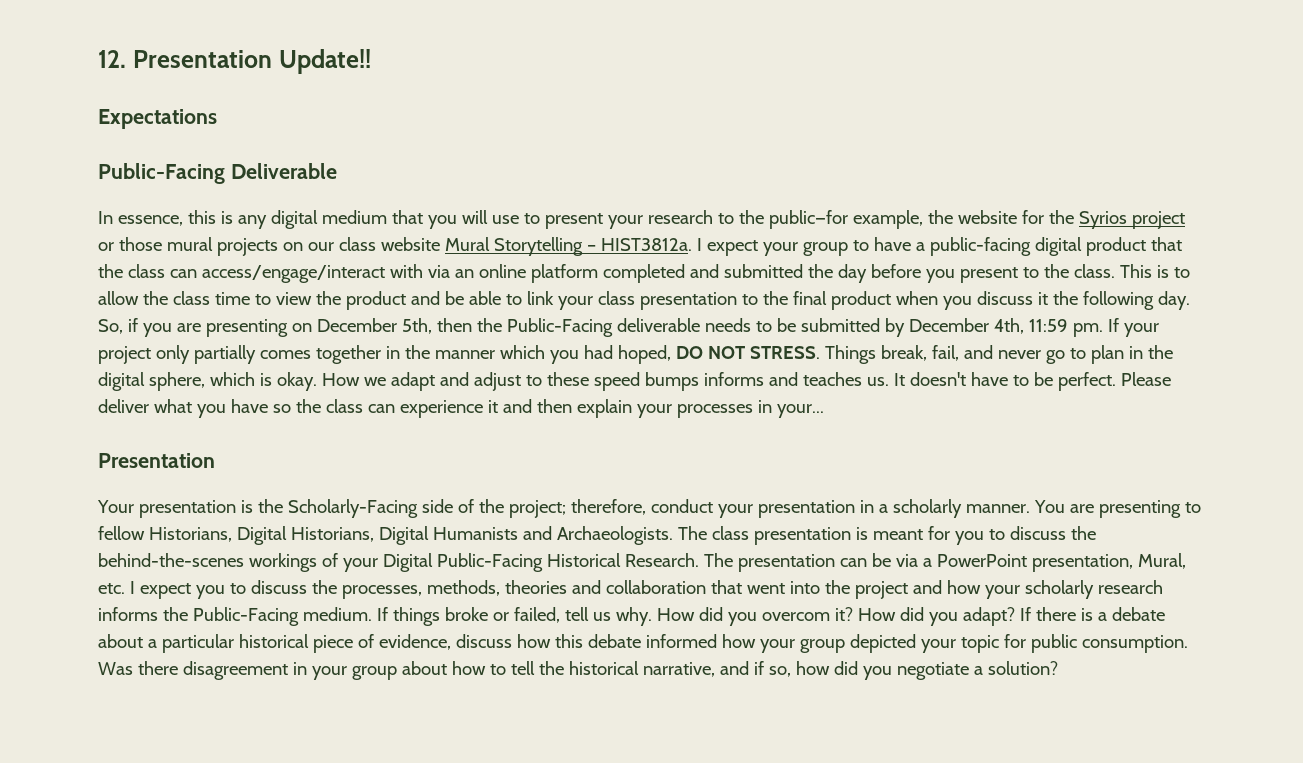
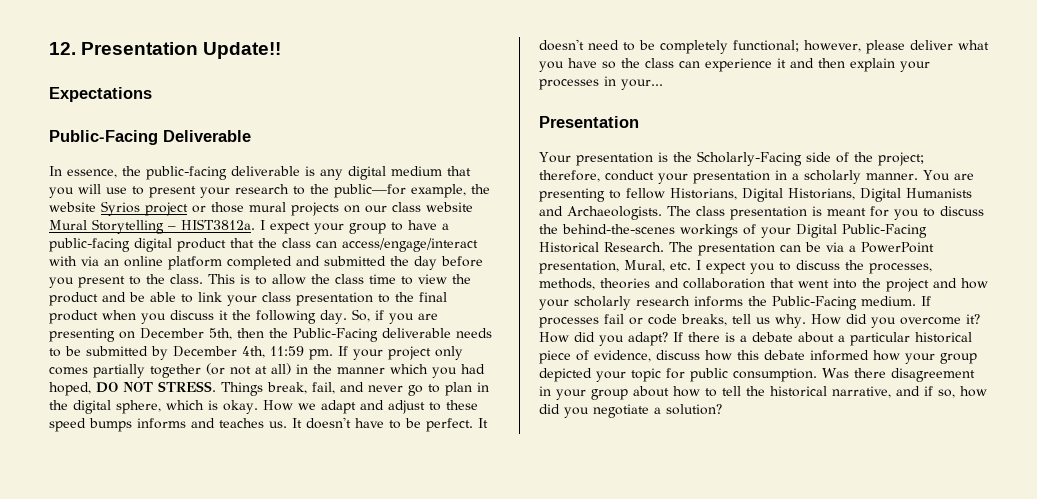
- In essence, this is any digital medium that you will use to present your research to the public—for example, the website for the Syrios project or those mural projects on our class website Mural Storytelling – HIST3812a.
+ In essence, the public-facing deliverable is any digital medium that you will use to present your research to the public—for example, the website Syrios project or those mural projects on our class website Mural Storytelling – HIST3812a.
- If your project only partially comes together in the manner which you had hoped, DO NOT STRESS.
+ If your project only comes partially together (or not at all) in the manner which you had hoped, DO NOT STRESS.
- Please deliver what you have so the class can experience it and then explain your processes in your...
+ It doesn't need to be completely functional; however, please deliver what you have so the class can experience it and then explain your processes in your...
- If things broke or failed, tell us why.
+ If processes fail or code breaks, tell us why.
- How did you overcom it?
+ How did you overcome it?

